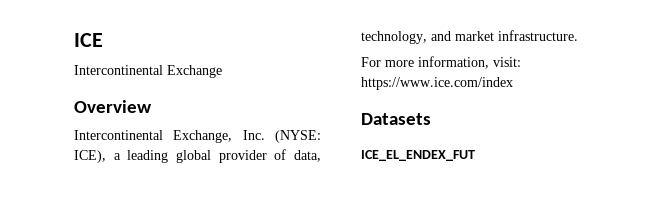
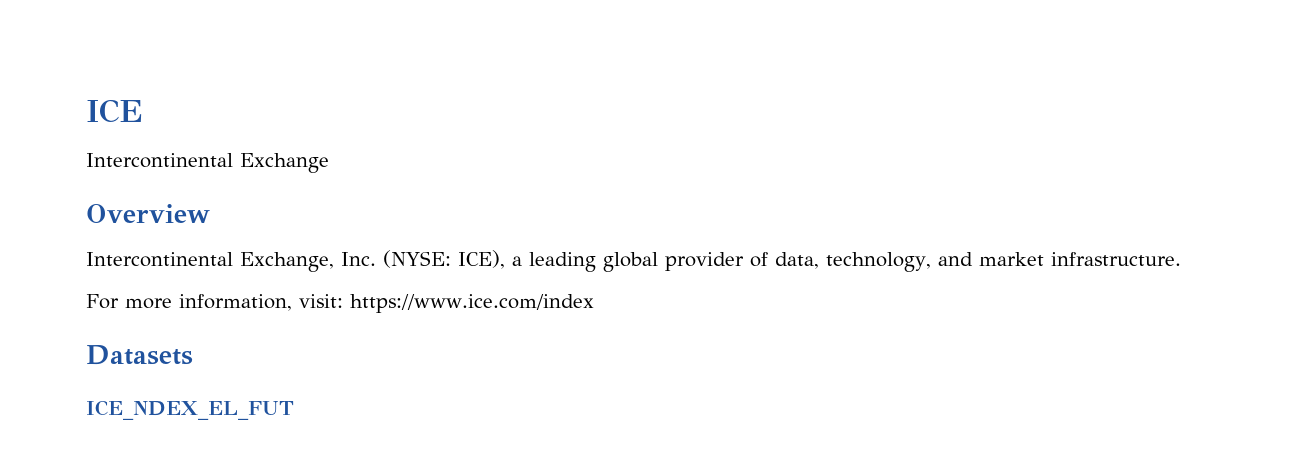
- ICE_EL_ENDEX_FUT
+ ICE_NDEX_EL_FUT

